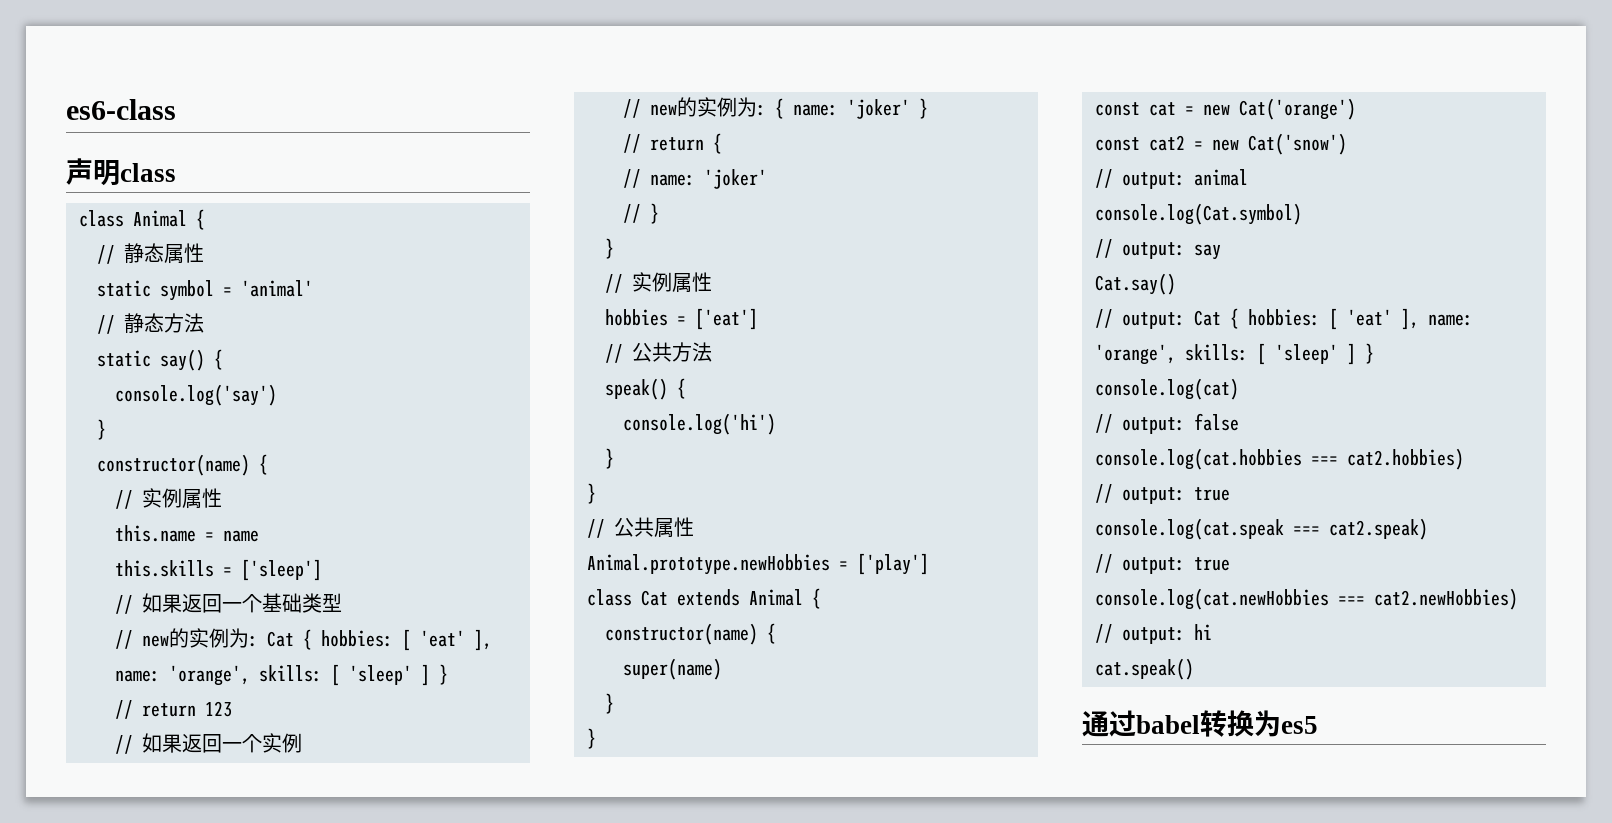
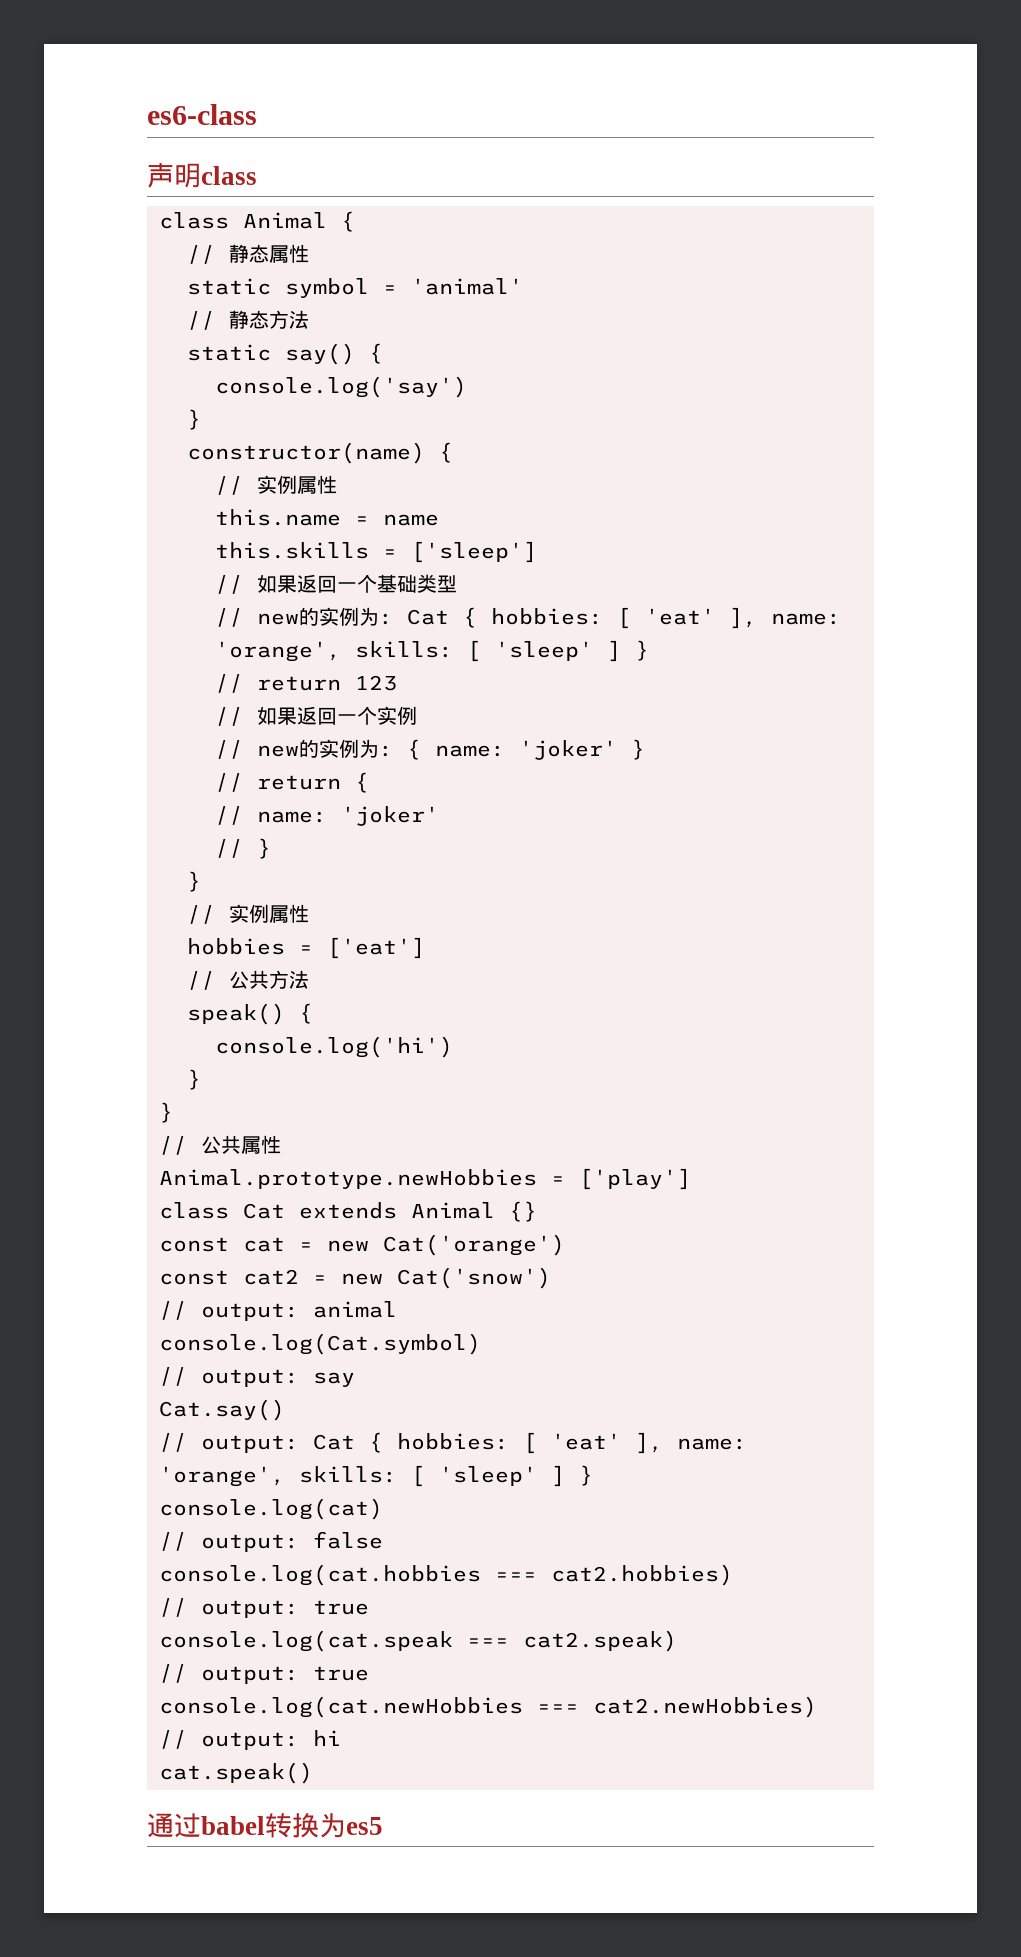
- class Cat extends Animal {
- constructor(name) {
- super(name)
- }
- }
+ class Cat extends Animal {}

